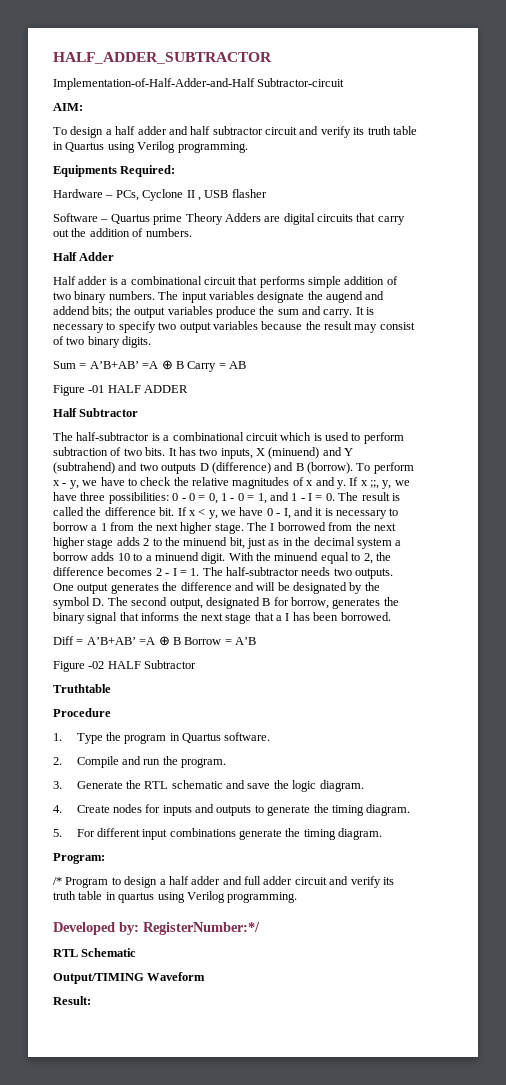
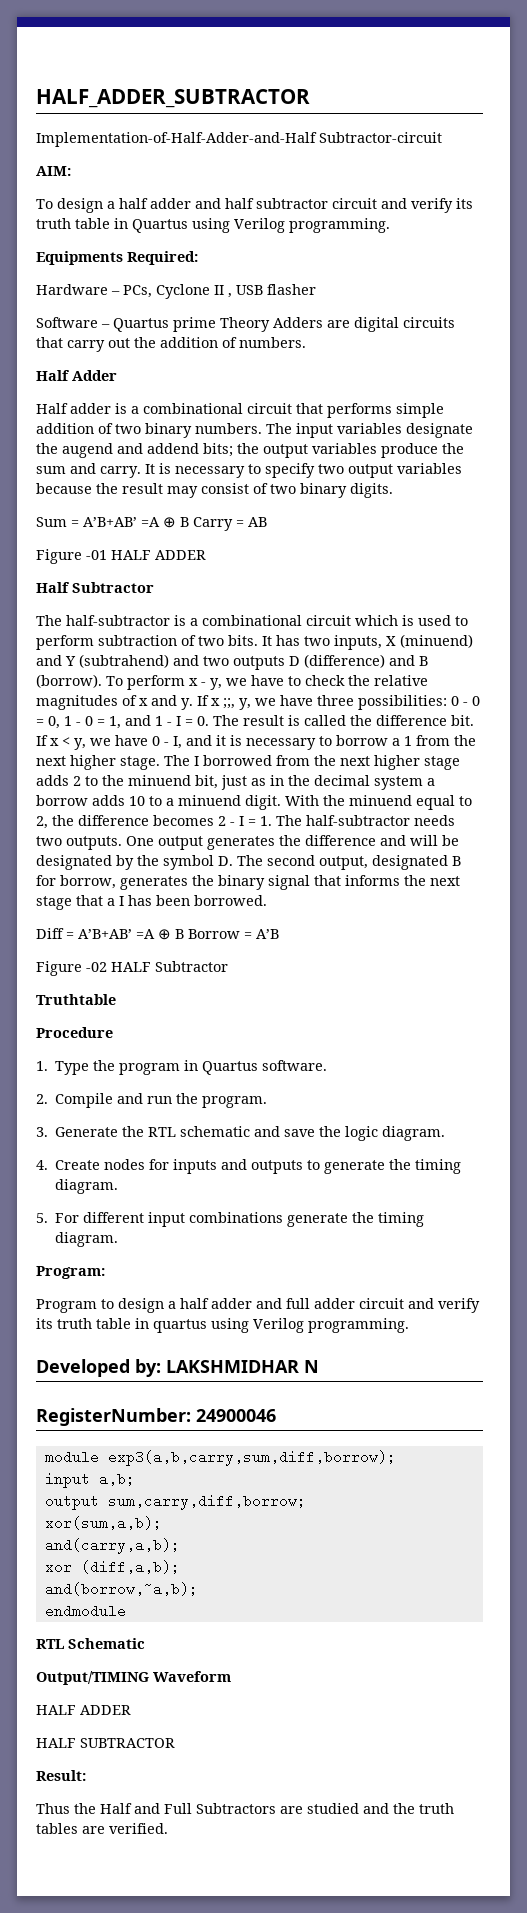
- /* Program to design a half adder and full adder circuit and verify its truth table in quartus using Verilog programming.
+ Program to design a half adder and full adder circuit and verify its truth table in quartus using Verilog programming.
- Developed by: RegisterNumber:*/
+ Developed by: LAKSHMIDHAR N
+ RegisterNumber: 24900046
+ module exp3(a,b,carry,sum,diff,borrow);
+ input a,b;
+ output sum,carry,diff,borrow;
+ xor(sum,a,b);
+ and(carry,a,b);
+ xor (diff,a,b);
+ and(borrow,~a,b);
+ endmodule
  RTL Schematic
  Output/TIMING Waveform
+ HALF ADDER
+ HALF SUBTRACTOR
  Result:
+ Thus the Half and Full Subtractors are studied and the truth tables are verified.

